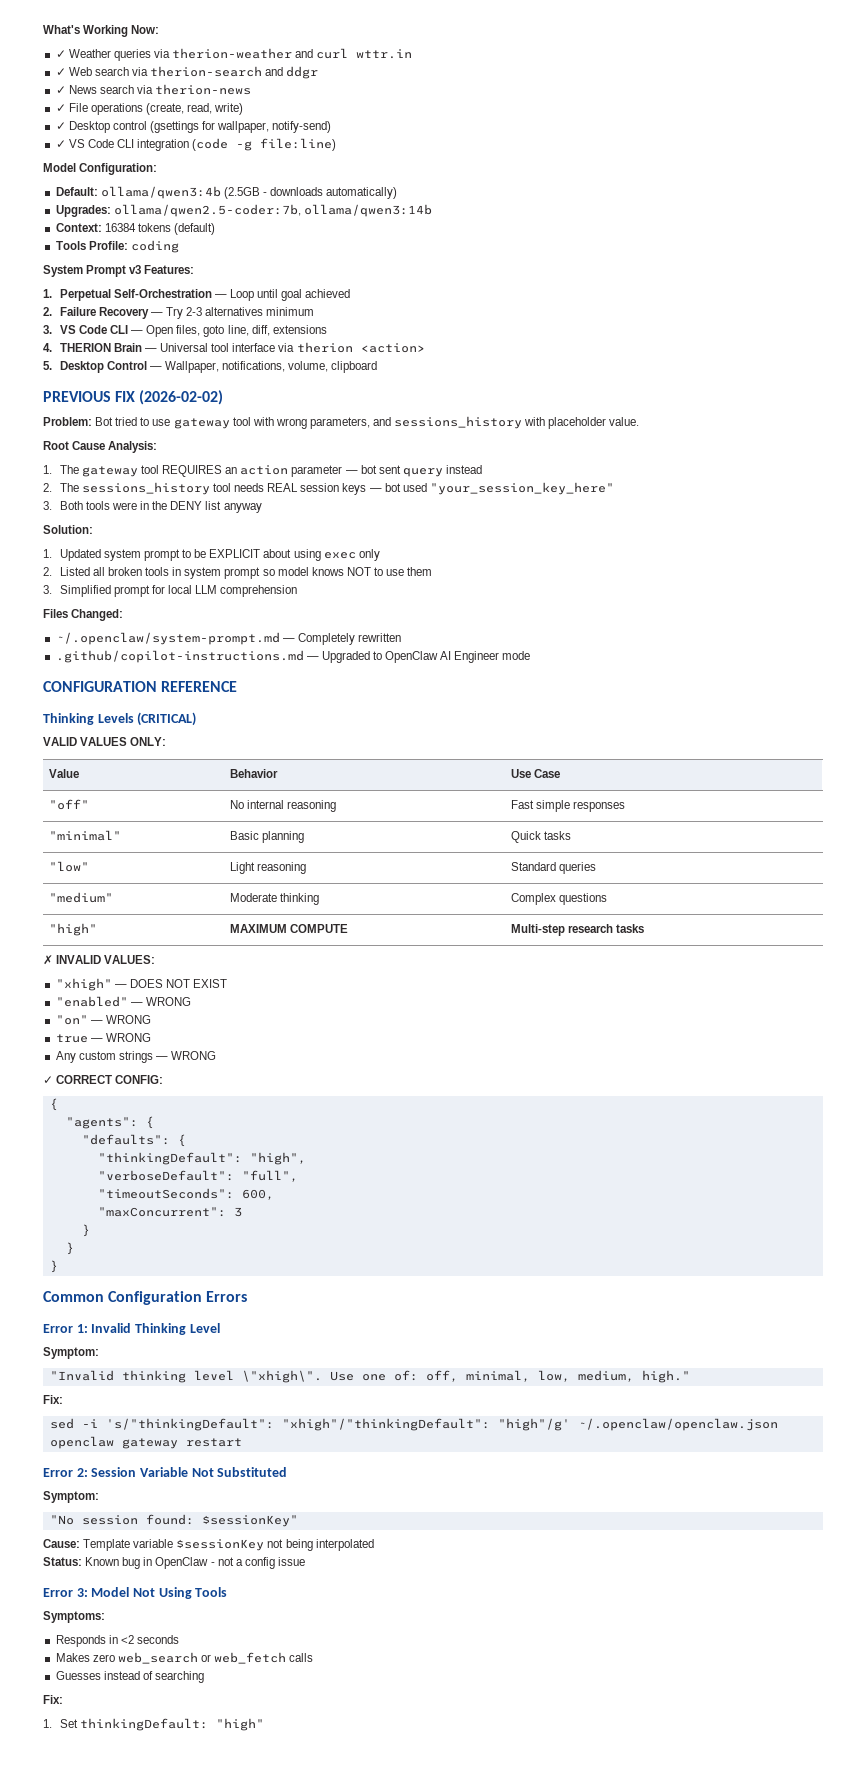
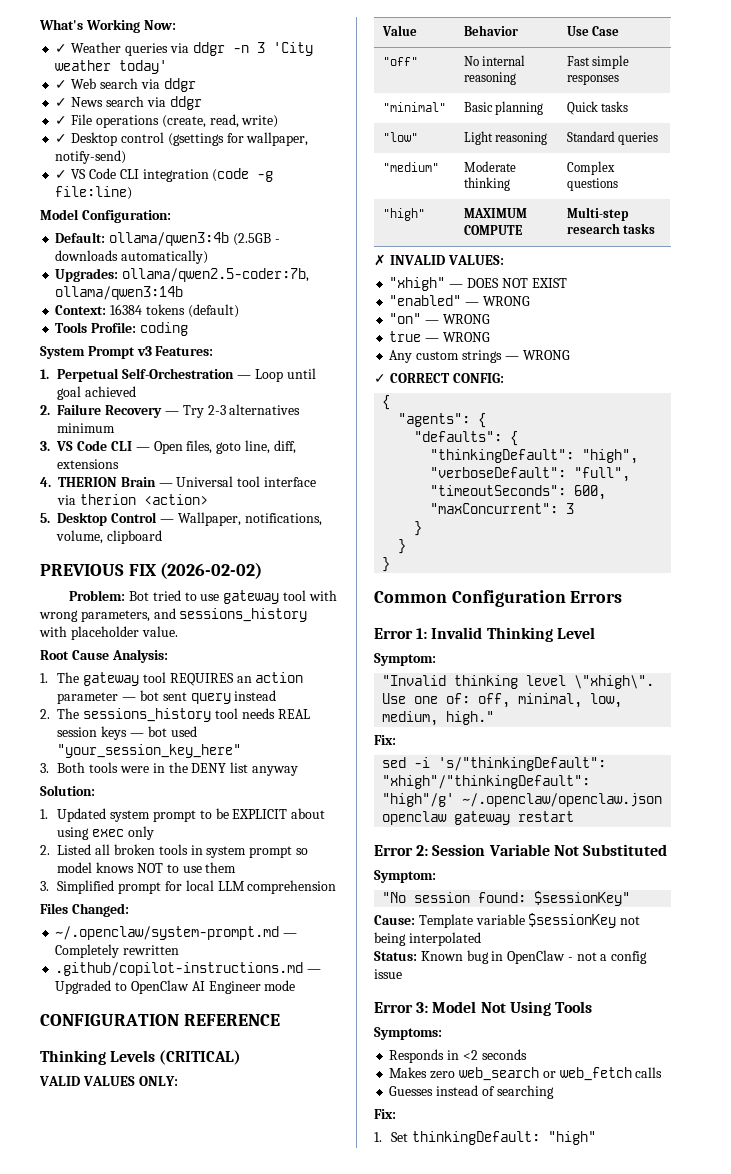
- ✓ Weather queries via therion-weather and curl wttr.in
+ ✓ Weather queries via ddgr -n 3 'City weather today'
- ✓ Web search via therion-search and ddgr
+ ✓ Web search via ddgr
- ✓ News search via therion-news
+ ✓ News search via ddgr

